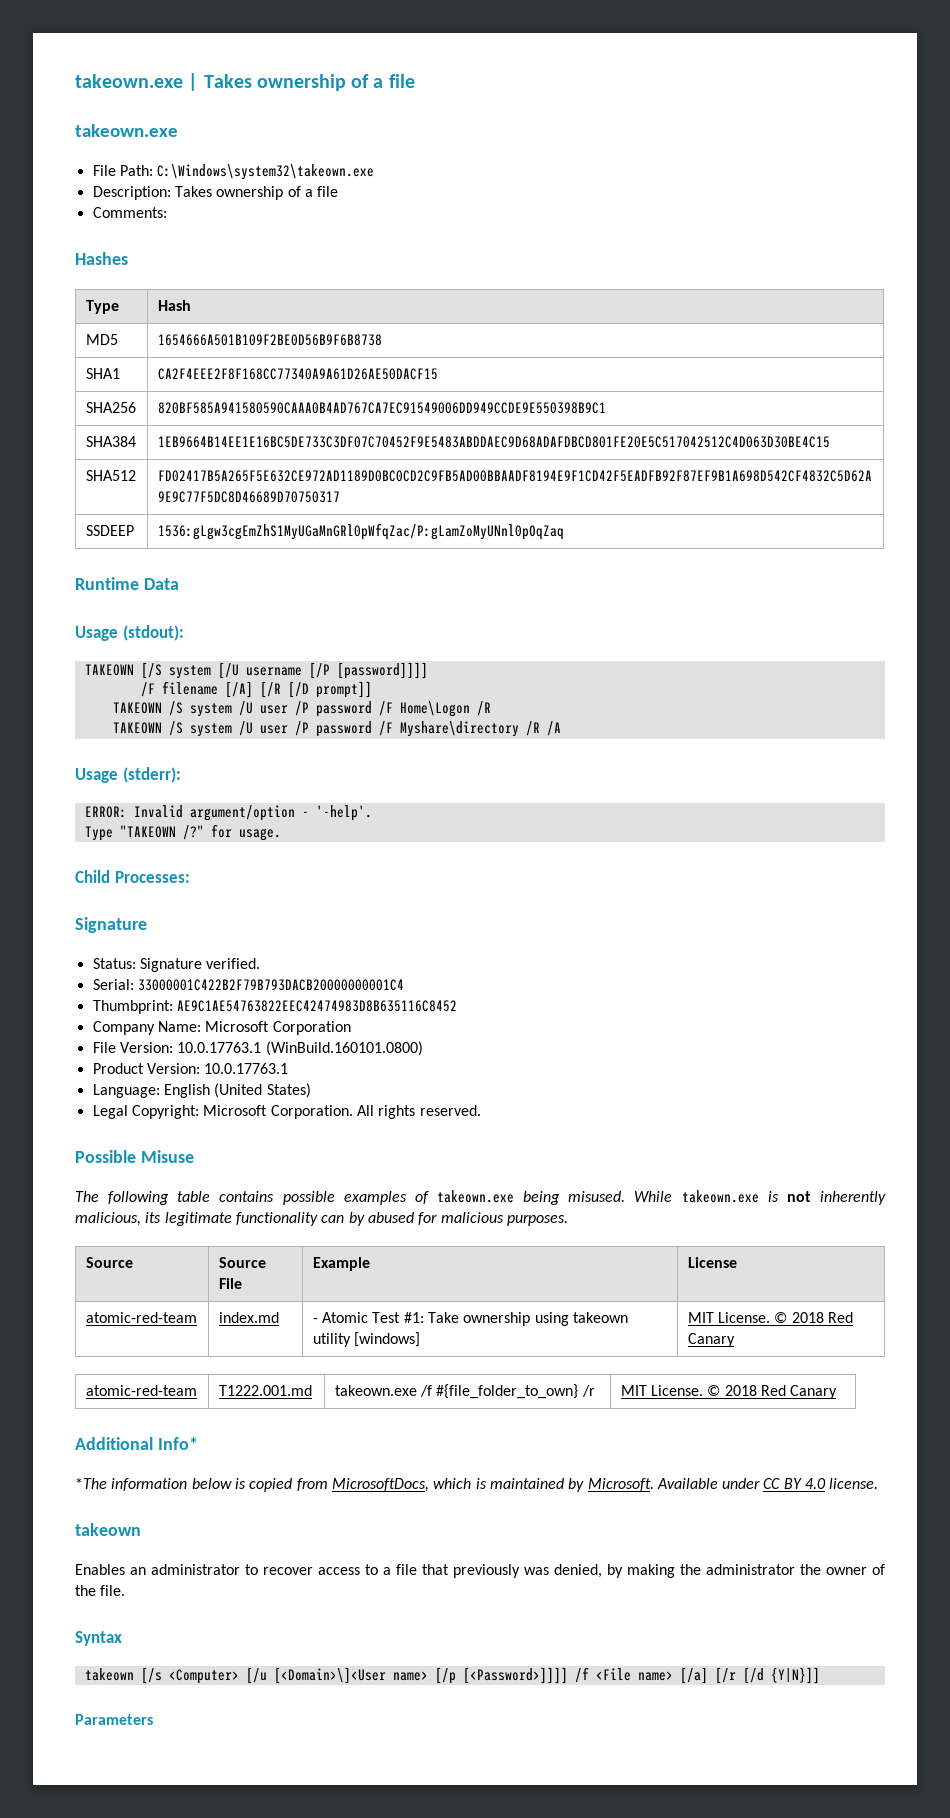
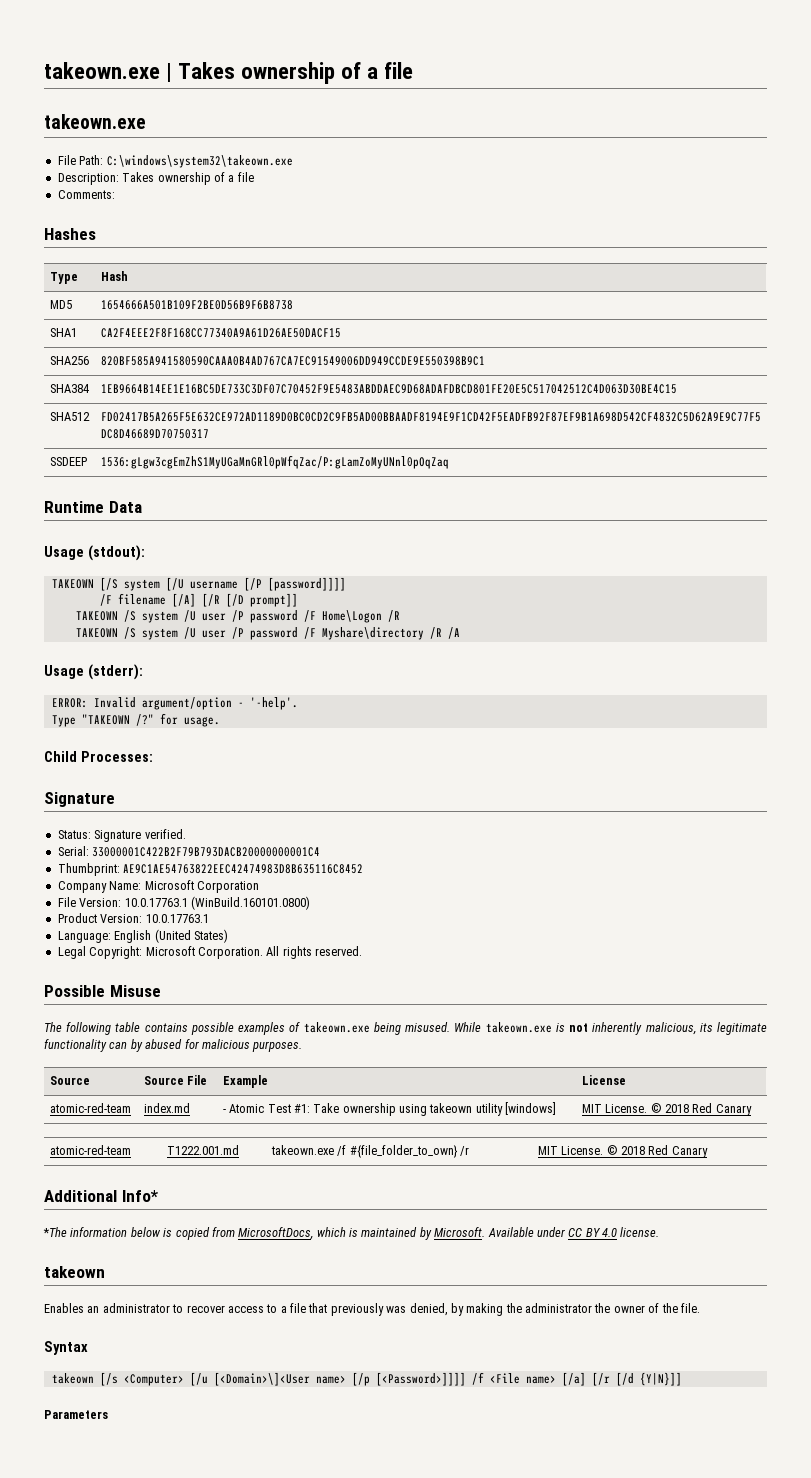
- File Path: C:\Windows\system32\takeown.exe
+ File Path: C:\windows\system32\takeown.exe

